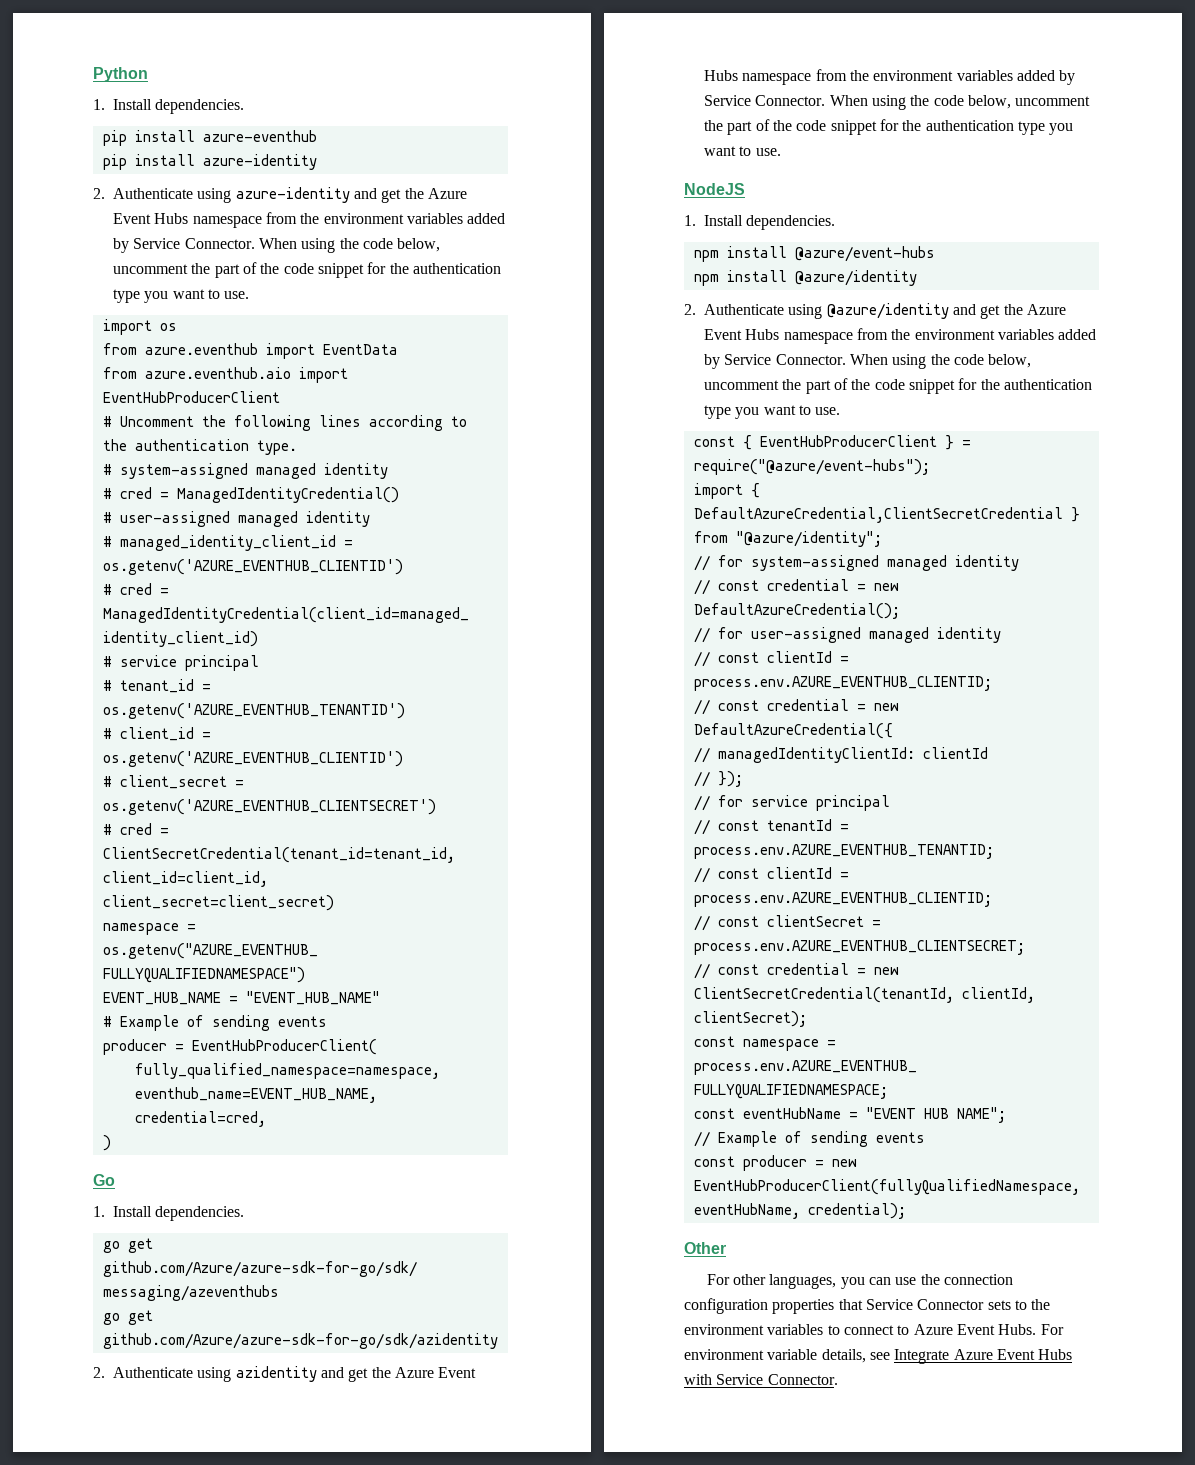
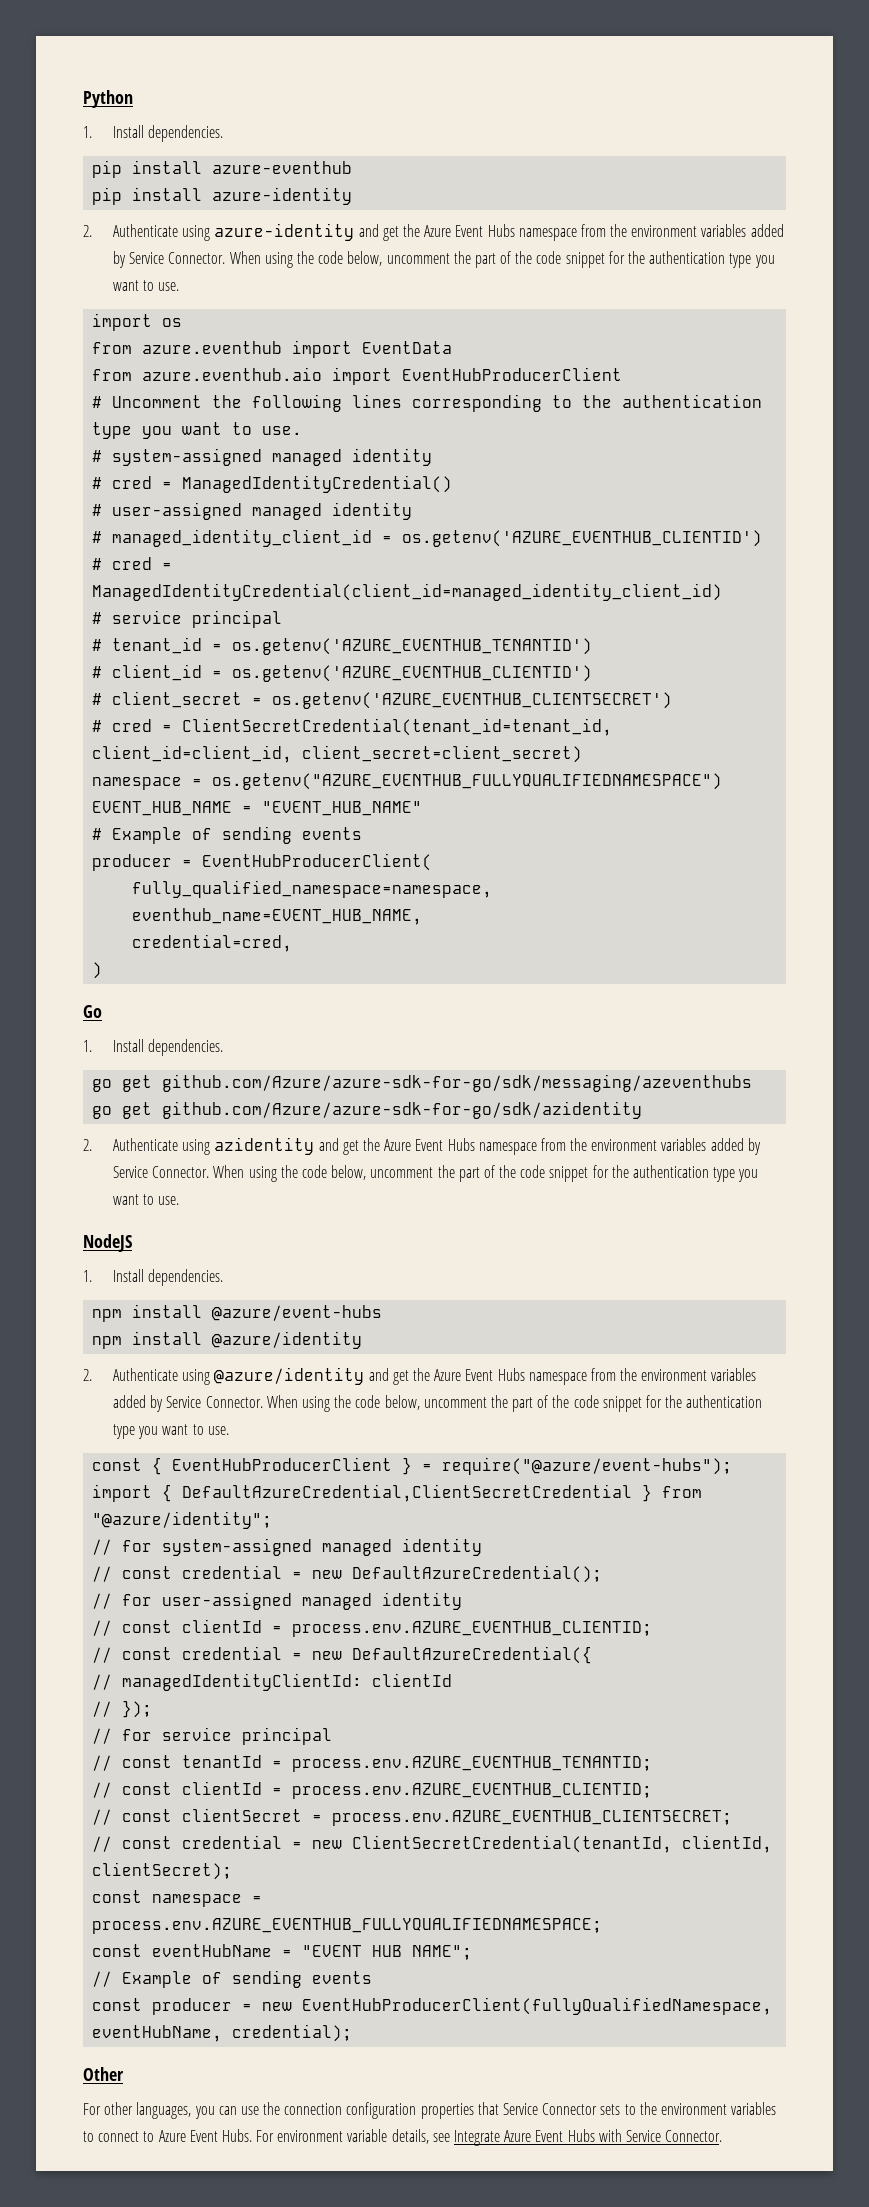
- # Uncomment the following lines according to the authentication type.
+ # Uncomment the following lines corresponding to the authentication type you want to use.

